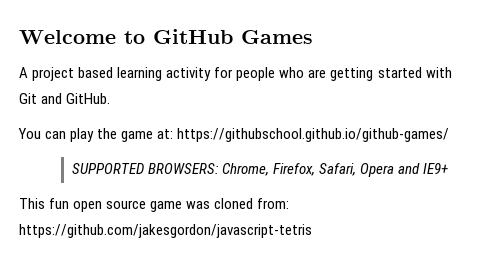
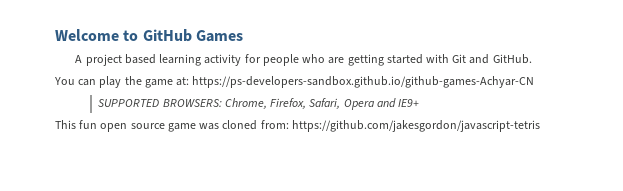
- You can play the game at: https://githubschool.github.io/github-games/
+ You can play the game at: https://ps-developers-sandbox.github.io/github-games-Achyar-CN

